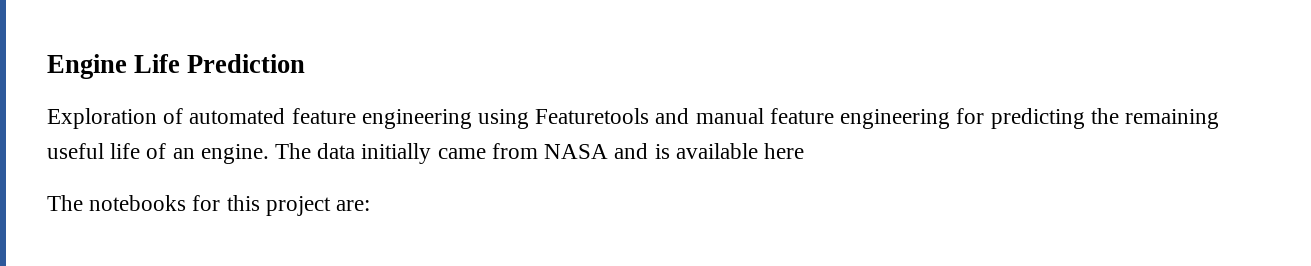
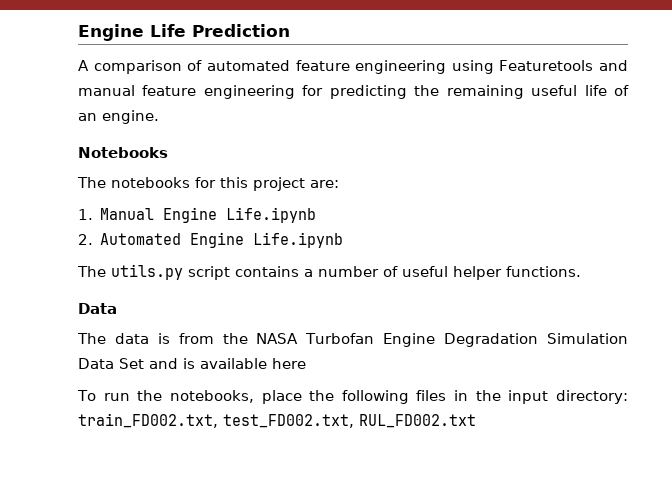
- Exploration of automated feature engineering using Featuretools and manual feature engineering for predicting the remaining useful life of an engine. The data initially came from NASA and is available here
+ A comparison of automated feature engineering using Featuretools and manual feature engineering for predicting the remaining useful life of an engine.
+ Notebooks
+ 1. Manual Engine Life.ipynb
+ 2. Automated Engine Life.ipynb
+ The utils.py script contains a number of useful helper functions.
+ Data
+ The data is from the NASA Turbofan Engine Degradation Simulation Data Set and is available here
+ To run the notebooks, place the following files in the input directory: train_FD002.txt, test_FD002.txt, RUL_FD002.txt

